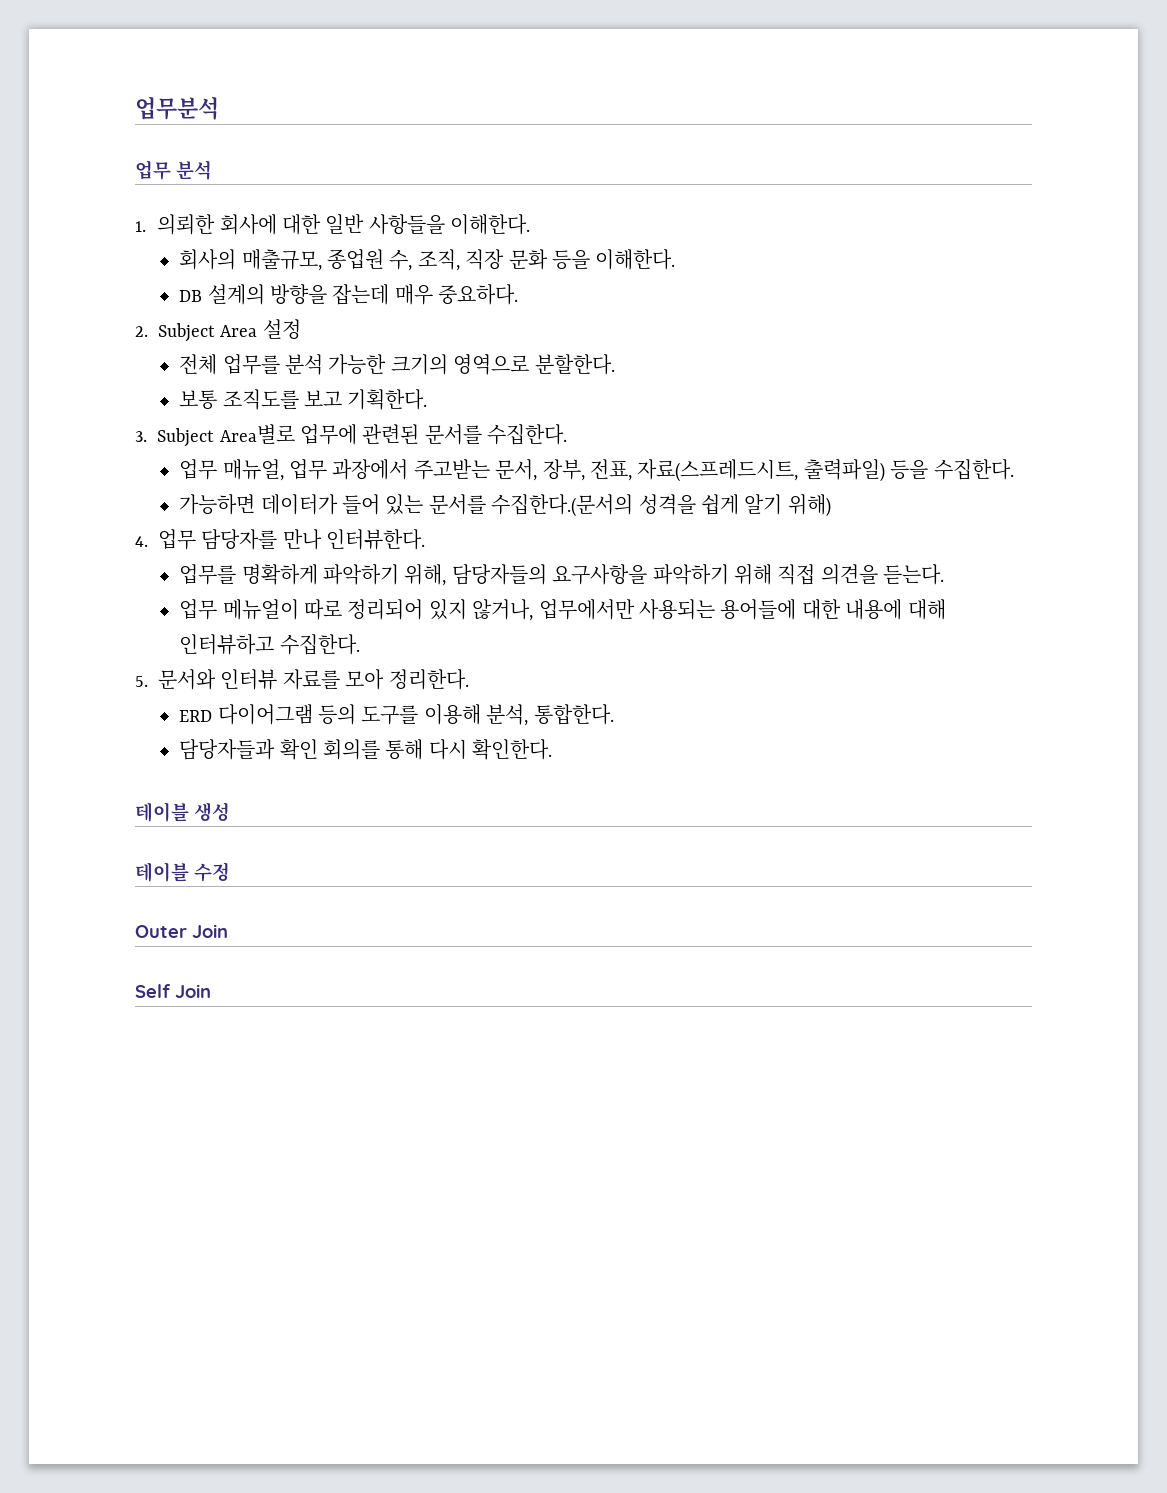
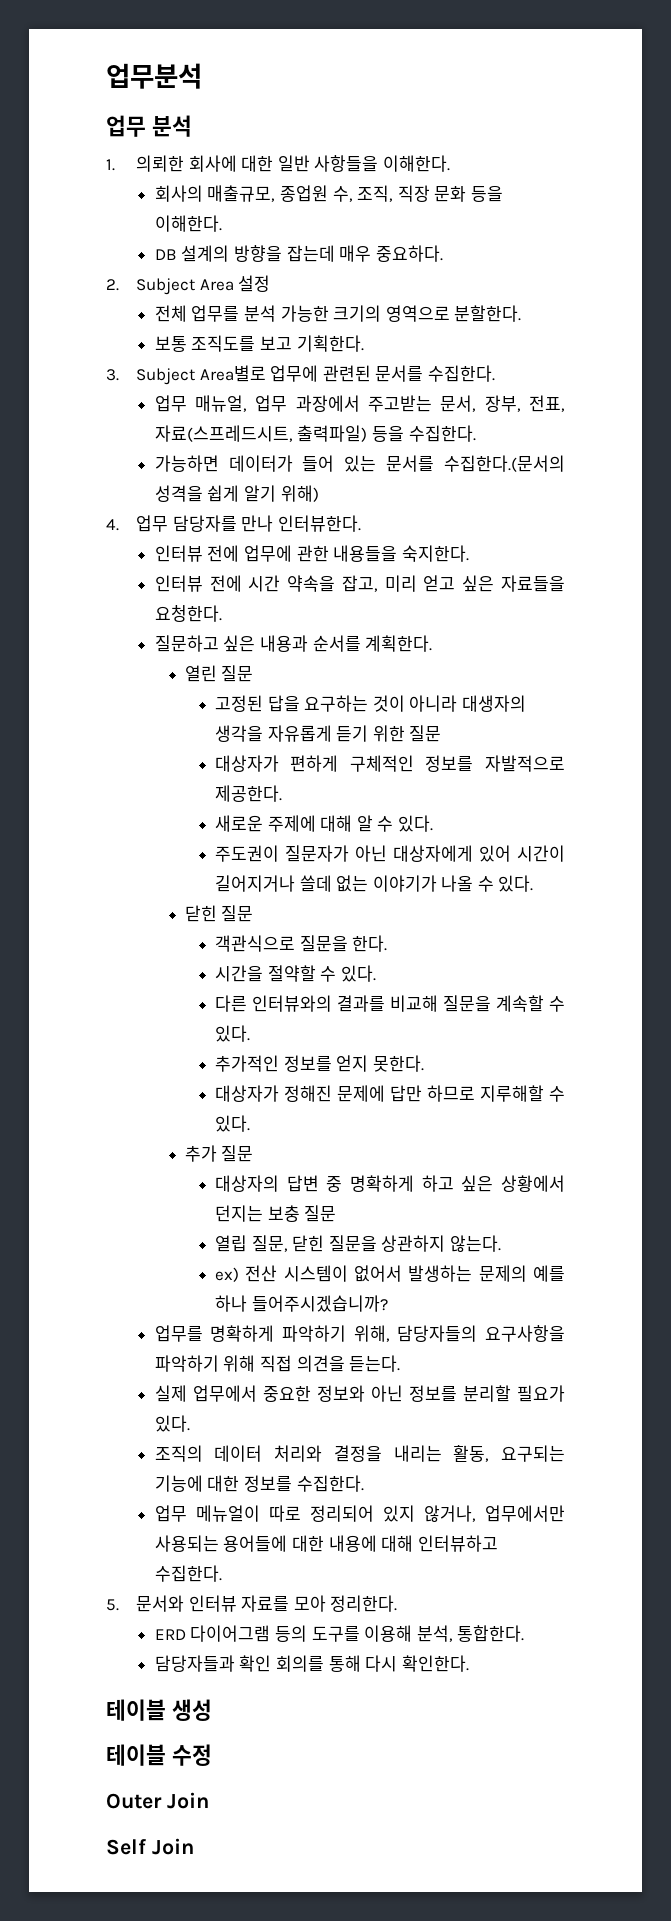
+ 인터뷰 전에 업무에 관한 내용들을 숙지한다.
+ 인터뷰 전에 시간 약속을 잡고, 미리 얻고 싶은 자료들을 요청한다.
+ 질문하고 싶은 내용과 순서를 계획한다.
+ 열린 질문
+ 고정된 답을 요구하는 것이 아니라 대생자의 생각을 자유롭게 듣기 위한 질문
+ 대상자가 편하게 구체적인 정보를 자발적으로 제공한다.
+ 새로운 주제에 대해 알 수 있다.
+ 주도권이 질문자가 아닌 대상자에게 있어 시간이 길어지거나 쓸데 없는 이야기가 나올 수 있다.
+ 닫힌 질문
+ 객관식으로 질문을 한다.
+ 시간을 절약할 수 있다.
+ 다른 인터뷰와의 결과를 비교해 질문을 계속할 수 있다.
+ 추가적인 정보를 얻지 못한다.
+ 대상자가 정해진 문제에 답만 하므로 지루해할 수 있다.
+ 추가 질문
+ 대상자의 답변 중 명확하게 하고 싶은 상황에서 던지는 보충 질문
+ 열립 질문, 닫힌 질문을 상관하지 않는다.
+ ex) 전산 시스템이 없어서 발생하는 문제의 예를 하나 들어주시겠습니까?
+ 실제 업무에서 중요한 정보와 아닌 정보를 분리할 필요가 있다.
+ 조직의 데이터 처리와 결정을 내리는 활동, 요구되는 기능에 대한 정보를 수집한다.

